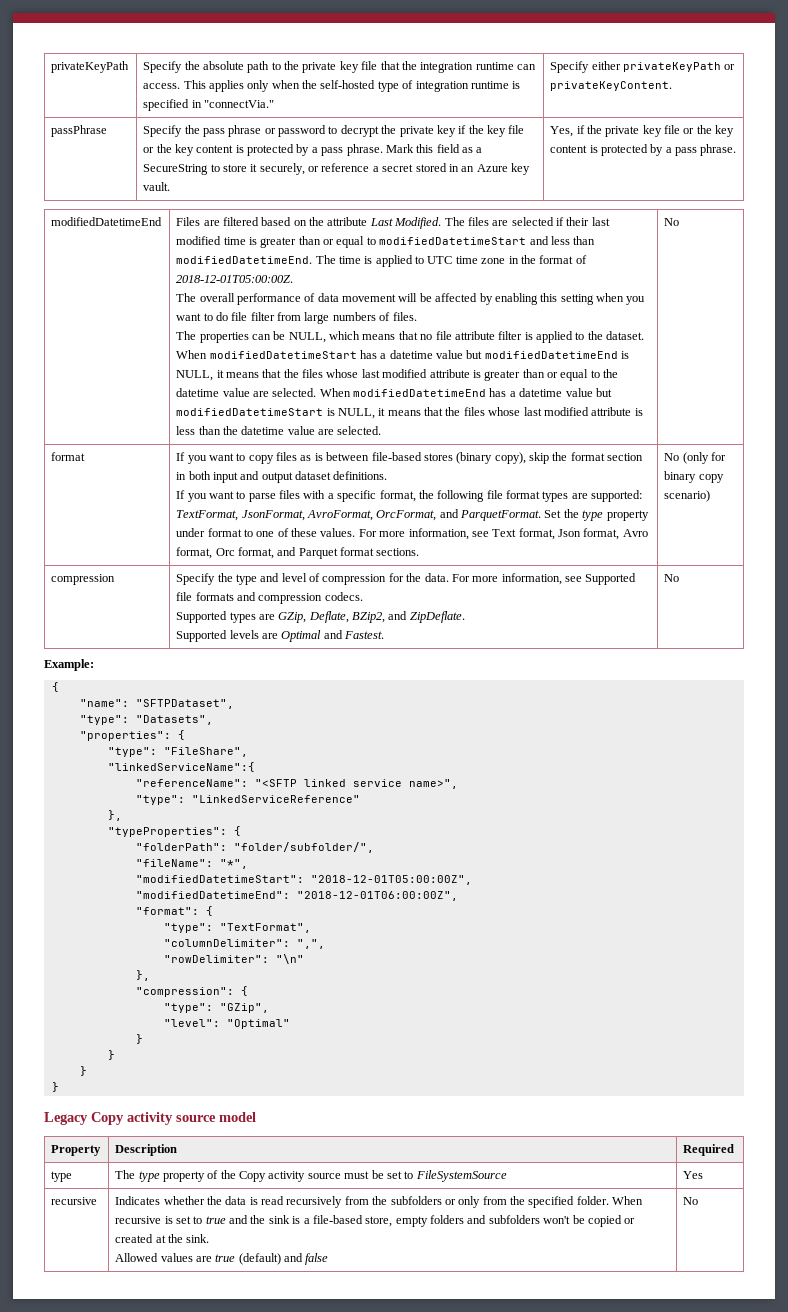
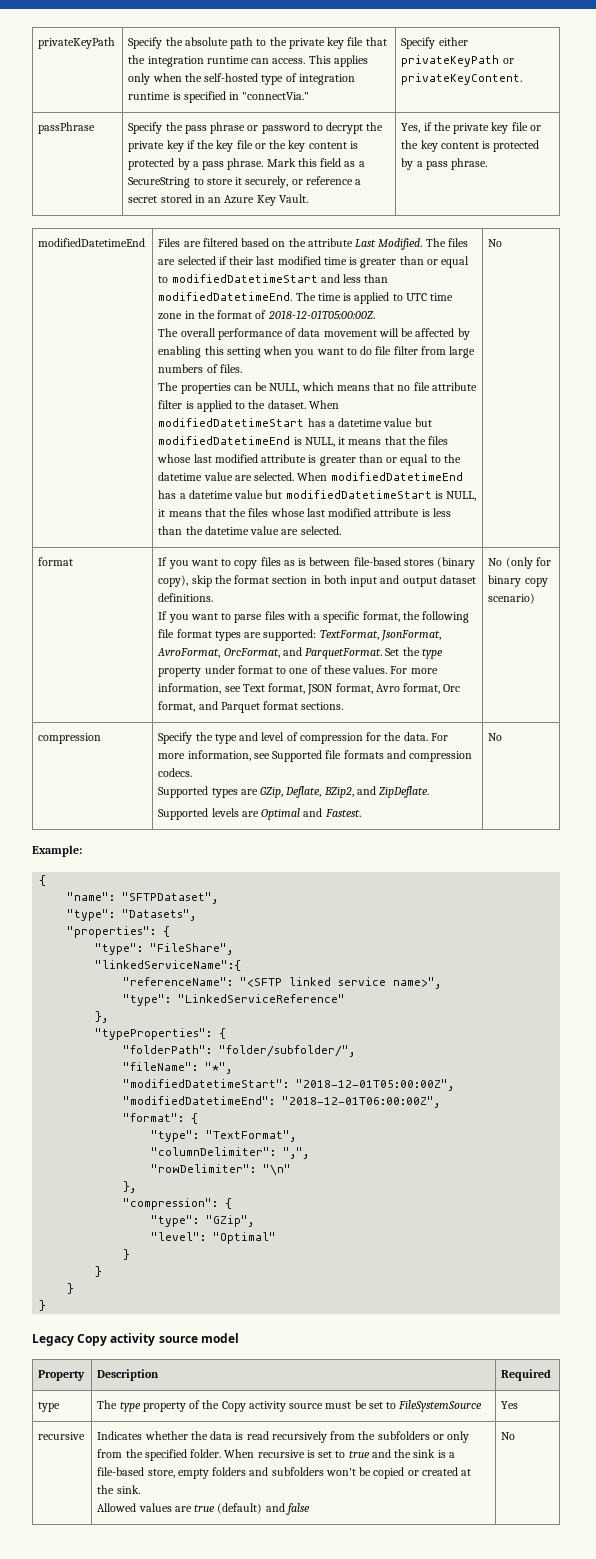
- Mark this field as a SecureString to store it securely, or reference a secret stored in an Azure key vault.
+ Mark this field as a SecureString to store it securely, or reference a secret stored in an Azure Key Vault.
- For more information, see Text format, Json format, Avro format, Orc format, and Parquet format sections.
+ For more information, see Text format, JSON format, Avro format, Orc format, and Parquet format sections.

